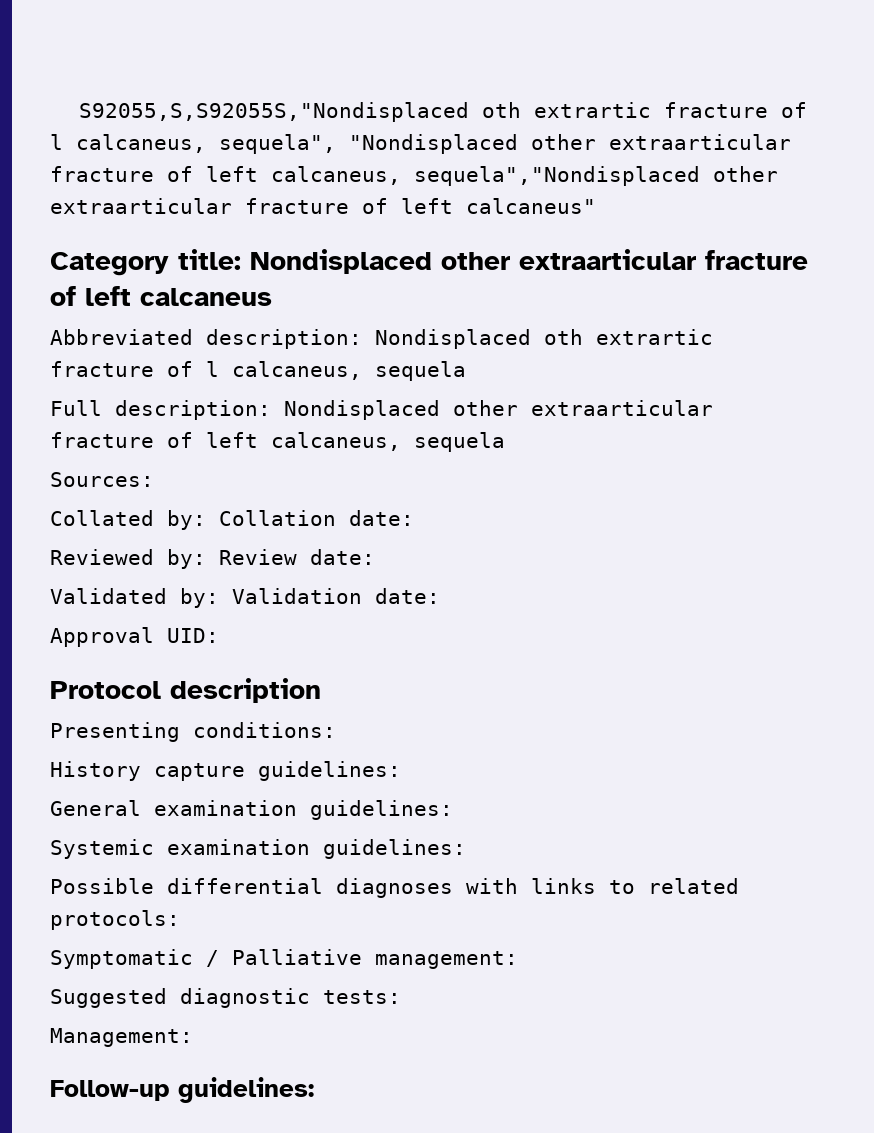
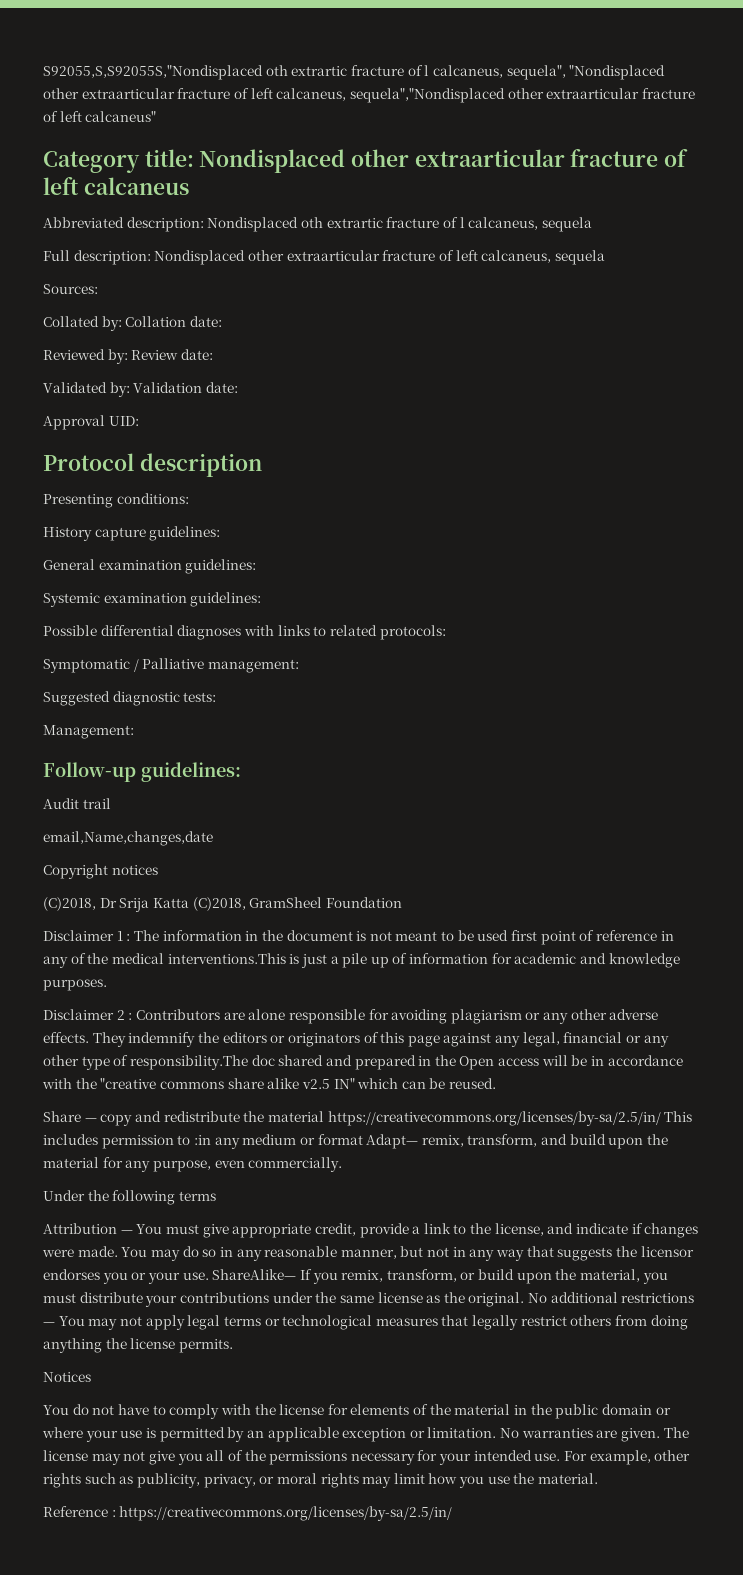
+ Audit trail
+ email,Name,changes,date
+ Copyright notices
+ (C)2018, Dr Srija Katta (C)2018, GramSheel Foundation
+ Disclaimer 1 : The information in the document is not meant to be used first point of reference in any of the medical interventions.This is just a pile up of information for academic and knowledge purposes.
+ Disclaimer 2 : Contributors are alone responsible for avoiding plagiarism or any other adverse effects. They indemnify the editors or originators of this page against any legal, financial or any other type of responsibility.The doc shared and prepared in the Open access will be in accordance with the "creative commons share alike v2.5 IN" which can be reused.
+ Share — copy and redistribute the material https://creativecommons.org/licenses/by-sa/2.5/in/ This includes permission to :in any medium or format Adapt— remix, transform, and build upon the material for any purpose, even commercially.
+ Under the following terms
+ Attribution — You must give appropriate credit, provide a link to the license, and indicate if changes were made. You may do so in any reasonable manner, but not in any way that suggests the licensor endorses you or your use. ShareAlike— If you remix, transform, or build upon the material, you must distribute your contributions under the same license as the original. No additional restrictions — You may not apply legal terms or technological measures that legally restrict others from doing anything the license permits.
+ Notices
+ You do not have to comply with the license for elements of the material in the public domain or where your use is permitted by an applicable exception or limitation. No warranties are given. The license may not give you all of the permissions necessary for your intended use. For example, other rights such as publicity, privacy, or moral rights may limit how you use the material.
+ Reference : https://creativecommons.org/licenses/by-sa/2.5/in/

